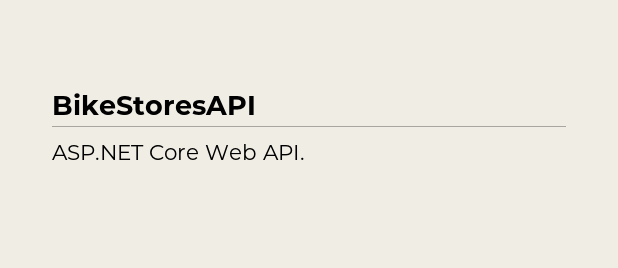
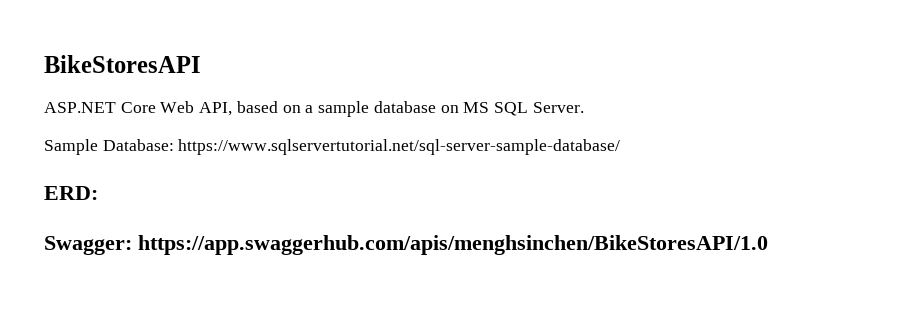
- ASP.NET Core Web API.
+ ASP.NET Core Web API, based on a sample database on MS SQL Server.
+ Sample Database: https://www.sqlservertutorial.net/sql-server-sample-database/
+ ERD:
+ Swagger: https://app.swaggerhub.com/apis/menghsinchen/BikeStoresAPI/1.0

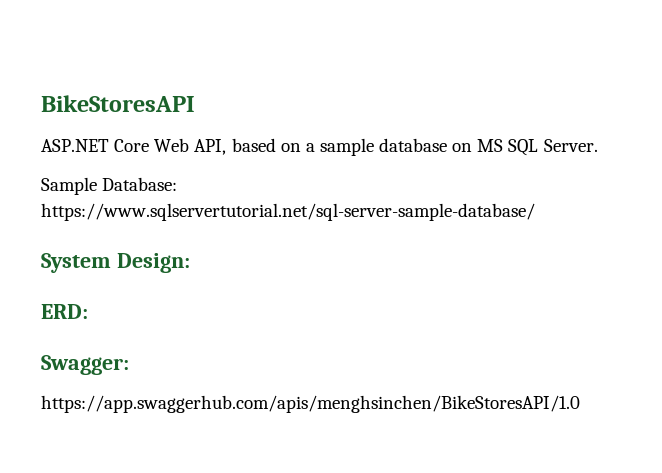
+ System Design:
- Swagger: https://app.swaggerhub.com/apis/menghsinchen/BikeStoresAPI/1.0
+ Swagger:
+ https://app.swaggerhub.com/apis/menghsinchen/BikeStoresAPI/1.0

